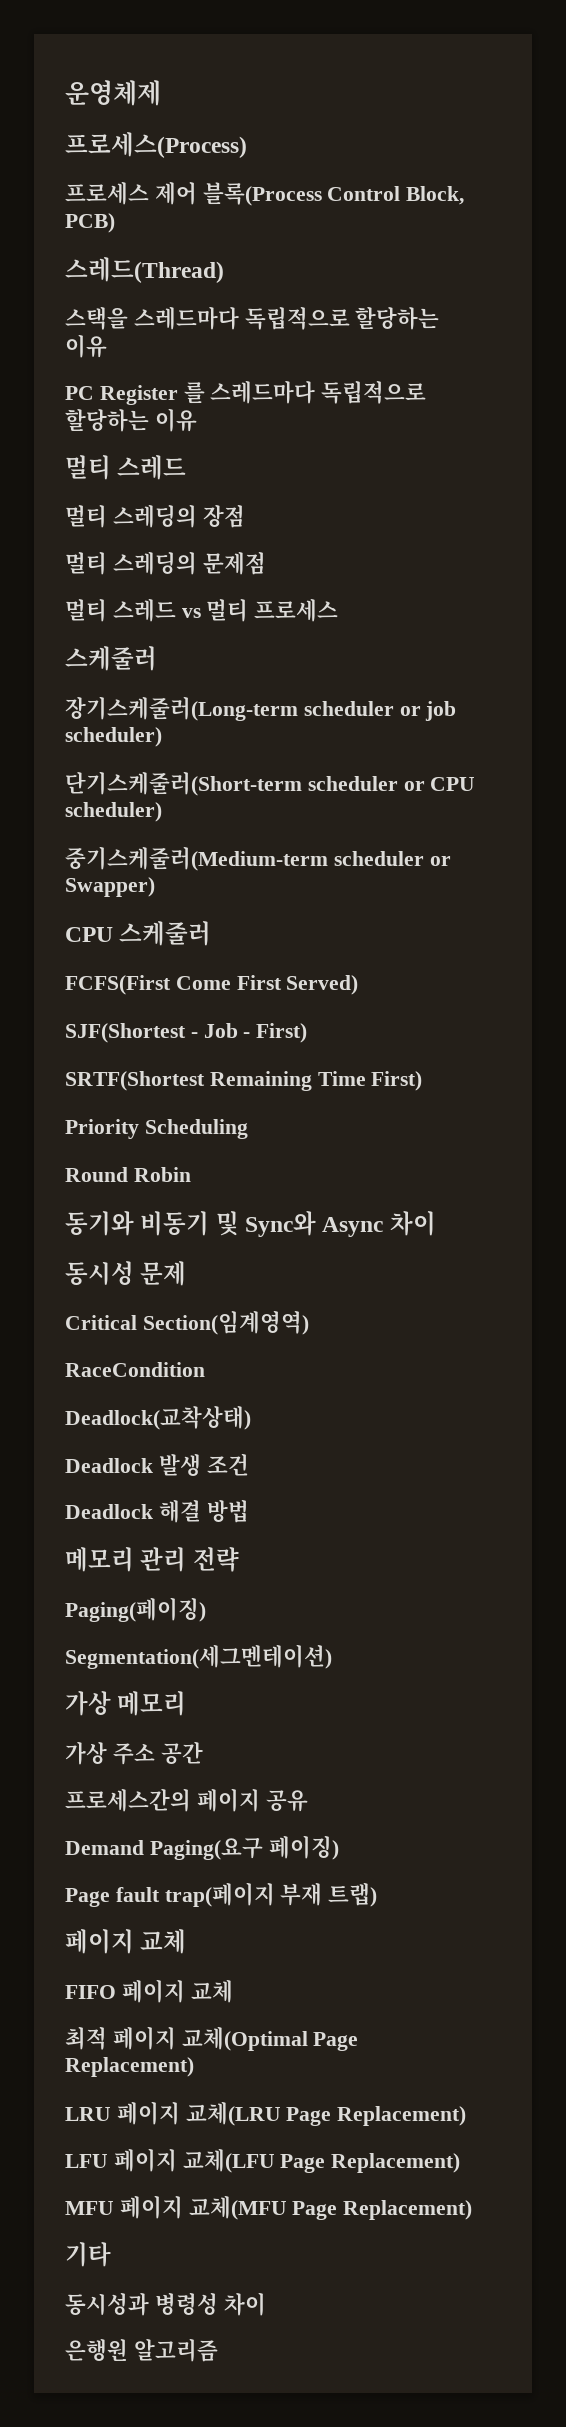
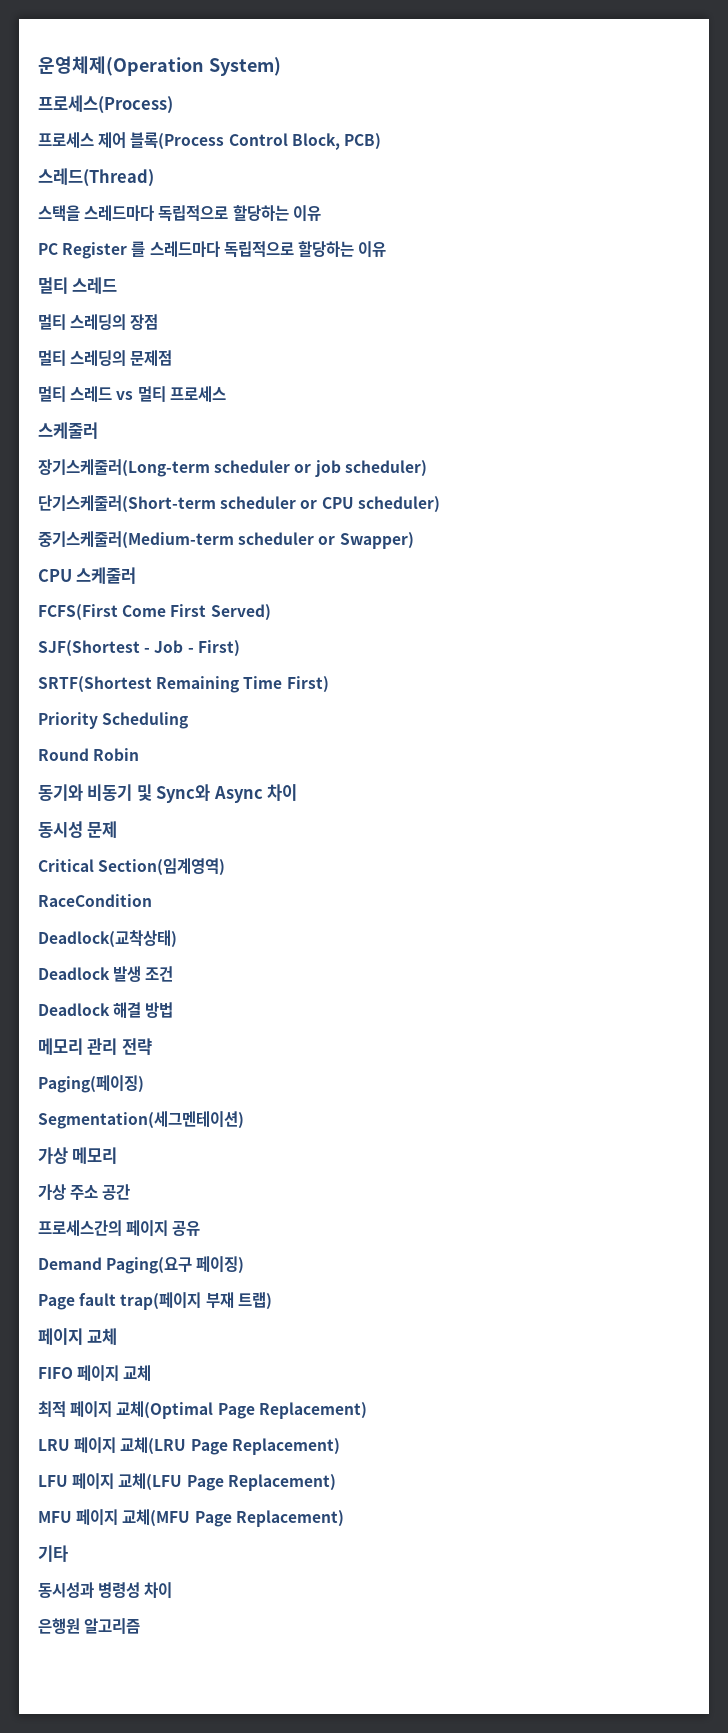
- 운영체제
+ 운영체제(Operation System)

